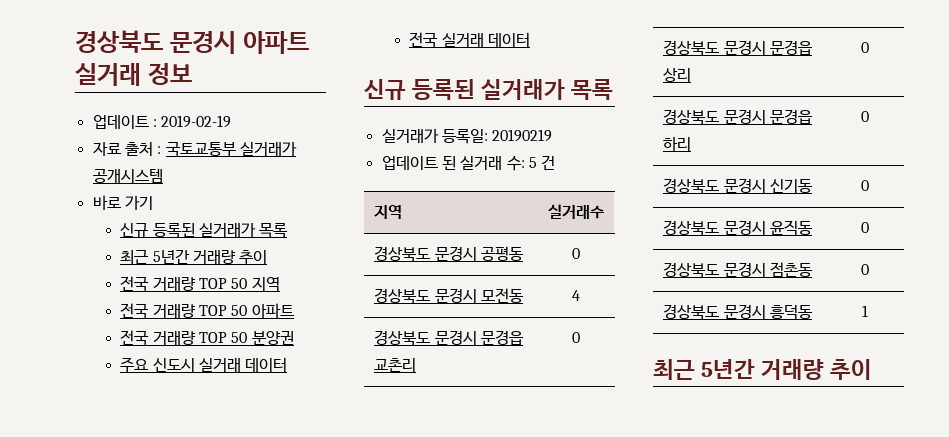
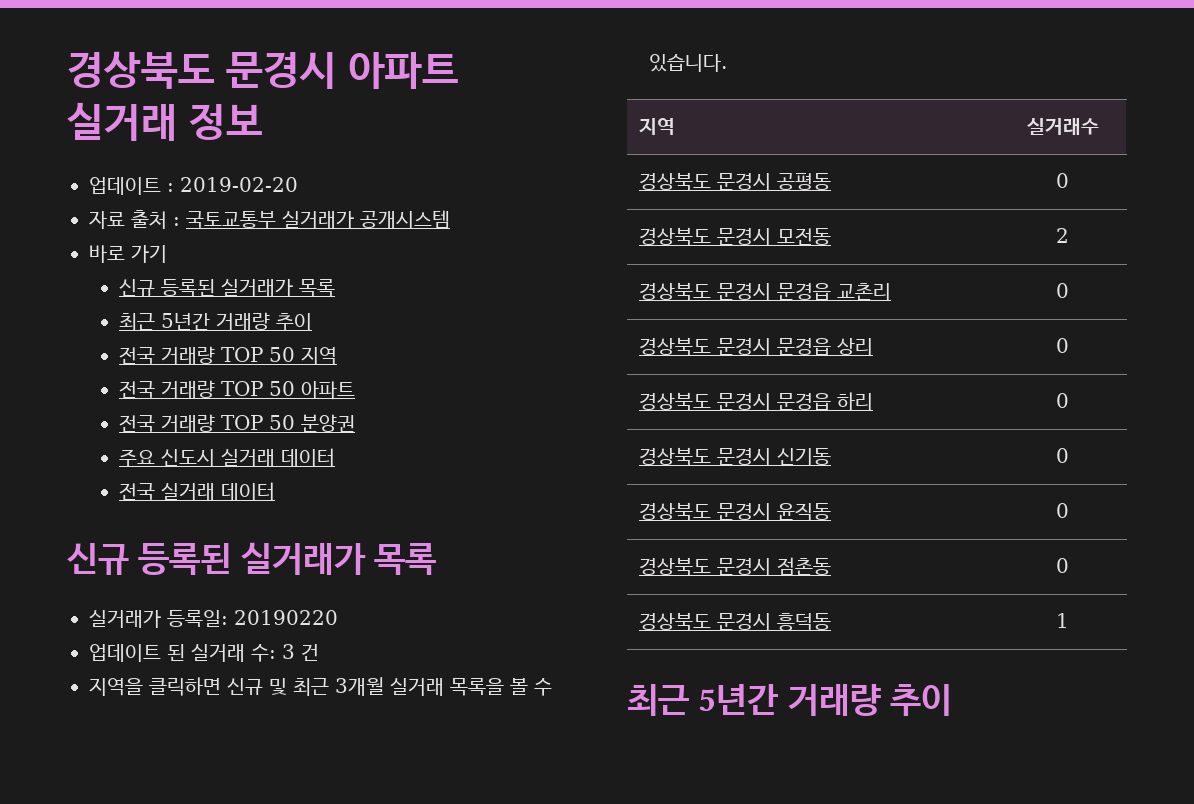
- 업데이트 : 2019-02-19
+ 업데이트 : 2019-02-20
- 실거래가 등록일: 20190219
+ 실거래가 등록일: 20190220
- 업데이트 된 실거래 수: 5 건
+ 업데이트 된 실거래 수: 3 건
+ 지역을 클릭하면 신규 및 최근 3개월 실거래 목록을 볼 수 있습니다.
- 경상북도 문경시 모전동 | 4
+ 경상북도 문경시 모전동 | 2

